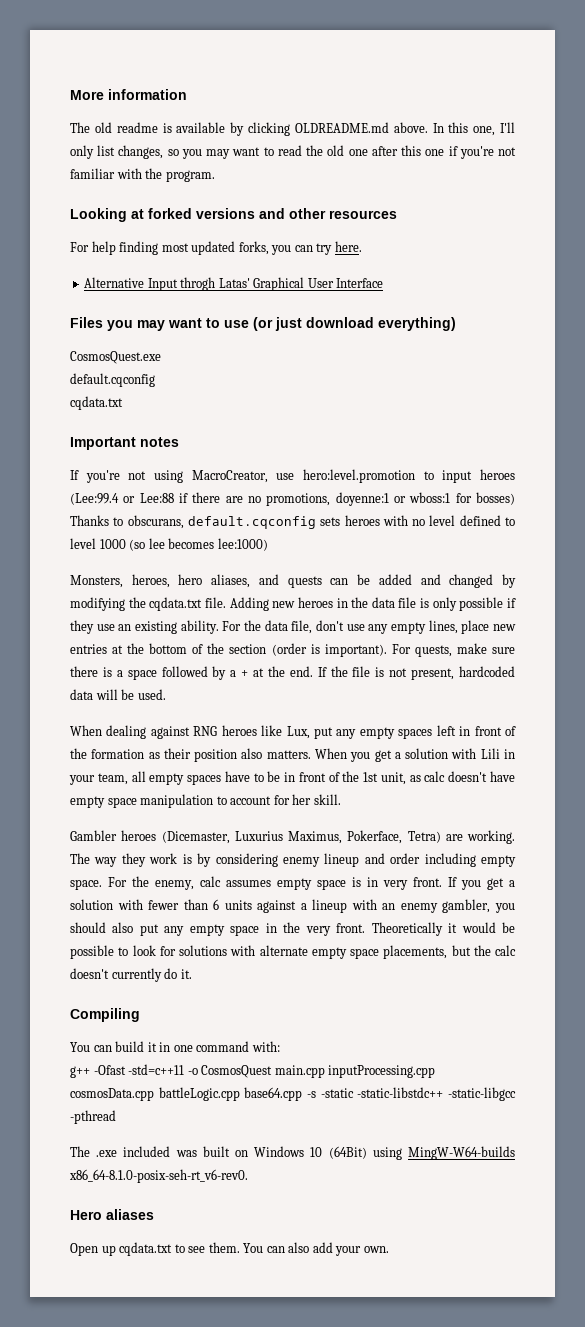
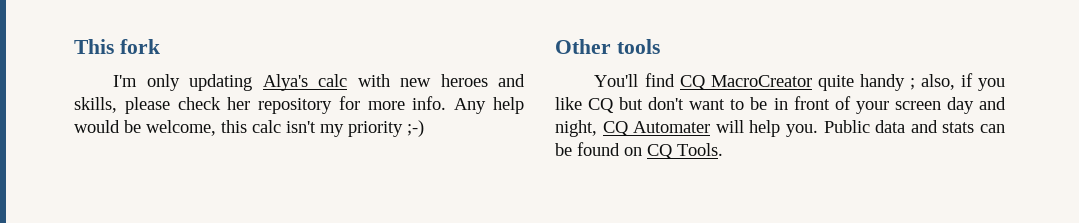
- More information
- The old readme is available by clicking OLDREADME.md above. In this one, I'll only list changes, so you may want to read the old one after this one if you're not familiar with the program.
- Looking at forked versions and other resources
- For help finding most updated forks, you can try here.
- Alternative Input throgh Latas' Graphical User Interface
- Files you may want to use (or just download everything)
- CosmosQuest.exe
- default.cqconfig
- cqdata.txt
- Important notes
- If you're not using MacroCreator, use hero:level.promotion to input heroes (Lee:99.4 or Lee:88 if there are no promotions, doyenne:1 or wboss:1 for bosses) Thanks to obscurans, default.cqconfig sets heroes with no level defined to level 1000 (so lee becomes lee:1000)
- Monsters, heroes, hero aliases, and quests can be added and changed by modifying the cqdata.txt file. Adding new heroes in the data file is only possible if they use an existing ability. For the data file, don't use any empty lines, place new entries at the bottom of the section (order is important). For quests, make sure there is a space followed by a + at the end. If the file is not present, hardcoded data will be used.
- When dealing against RNG heroes like Lux, put any empty spaces left in front of the formation as their position also matters. When you get a solution with Lili in your team, all empty spaces have to be in front of the 1st unit, as calc doesn't have empty space manipulation to account for her skill.
- Gambler heroes (Dicemaster, Luxurius Maximus, Pokerface, Tetra) are working. The way they work is by considering enemy lineup and order including empty space. For the enemy, calc assumes empty space is in very front. If you get a solution with fewer than 6 units against a lineup with an enemy gambler, you should also put any empty space in the very front. Theoretically it would be possible to look for solutions with alternate empty space placements, but the calc doesn't currently do it.
- Compiling
- You can build it in one command with:
- g++ -Ofast -std=c++11 -o CosmosQuest main.cpp inputProcessing.cpp cosmosData.cpp battleLogic.cpp base64.cpp -s -static -static-libstdc++ -static-libgcc -pthread
- The .exe included was built on Windows 10 (64Bit) using MingW-W64-builds x86_64-8.1.0-posix-seh-rt_v6-rev0.
- Hero aliases
- Open up cqdata.txt to see them. You can also add your own.
+ This fork
+ I'm only updating Alya's calc with new heroes and skills, please check her repository for more info. Any help would be welcome, this calc isn't my priority ;-)
+ Other tools
+ You'll find CQ MacroCreator quite handy ; also, if you like CQ but don't want to be in front of your screen day and night, CQ Automater will help you. Public data and stats can be found on CQ Tools.

